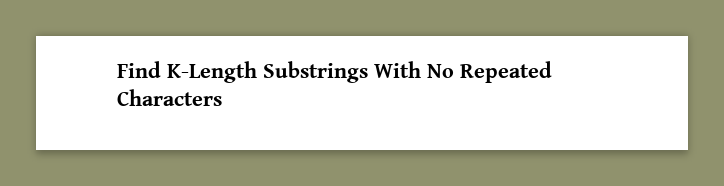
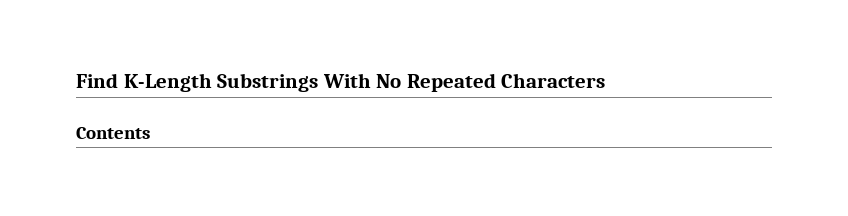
+ Contents

